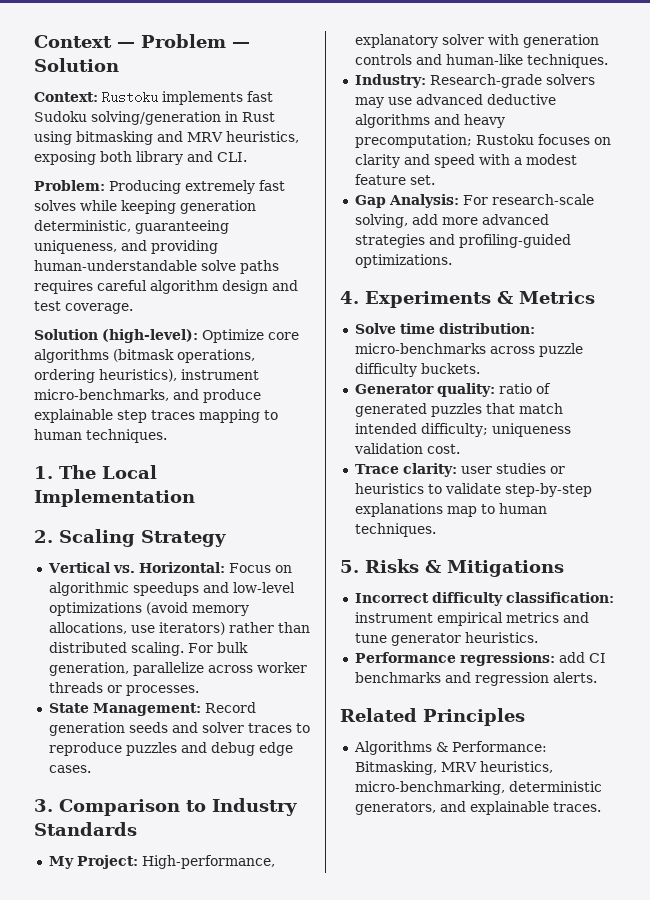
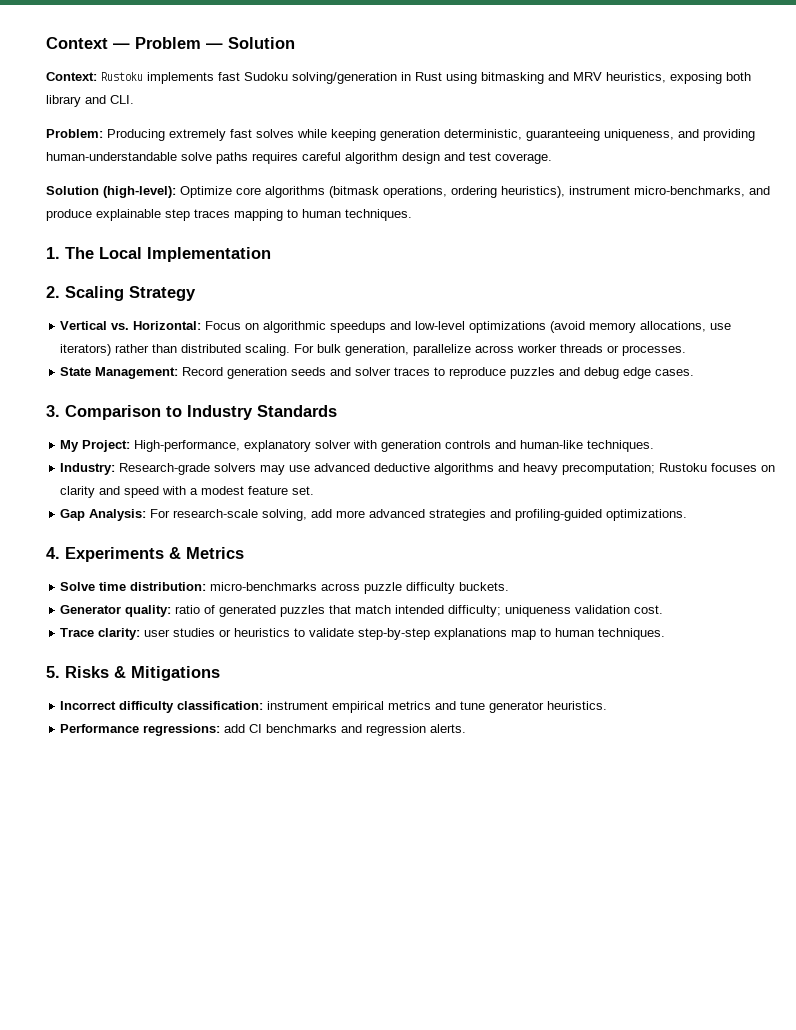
- Related Principles
- Algorithms & Performance: Bitmasking, MRV heuristics, micro-benchmarking, deterministic generators, and explainable traces.

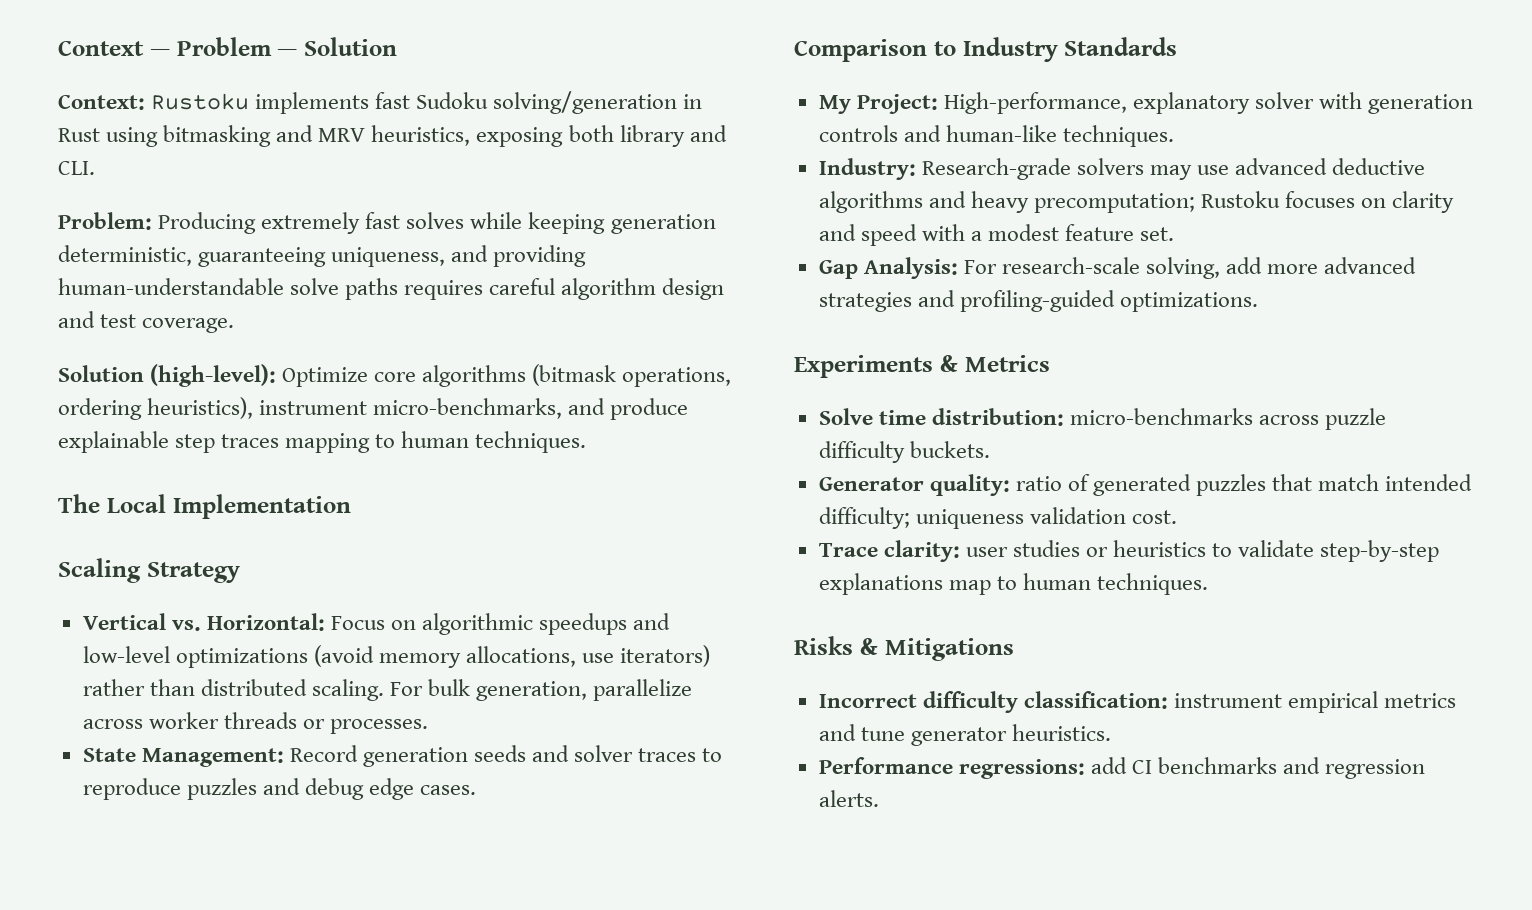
- 1. The Local Implementation
+ The Local Implementation
- 2. Scaling Strategy
+ Scaling Strategy
- 3. Comparison to Industry Standards
+ Comparison to Industry Standards
- 4. Experiments & Metrics
+ Experiments & Metrics
- 5. Risks & Mitigations
+ Risks & Mitigations

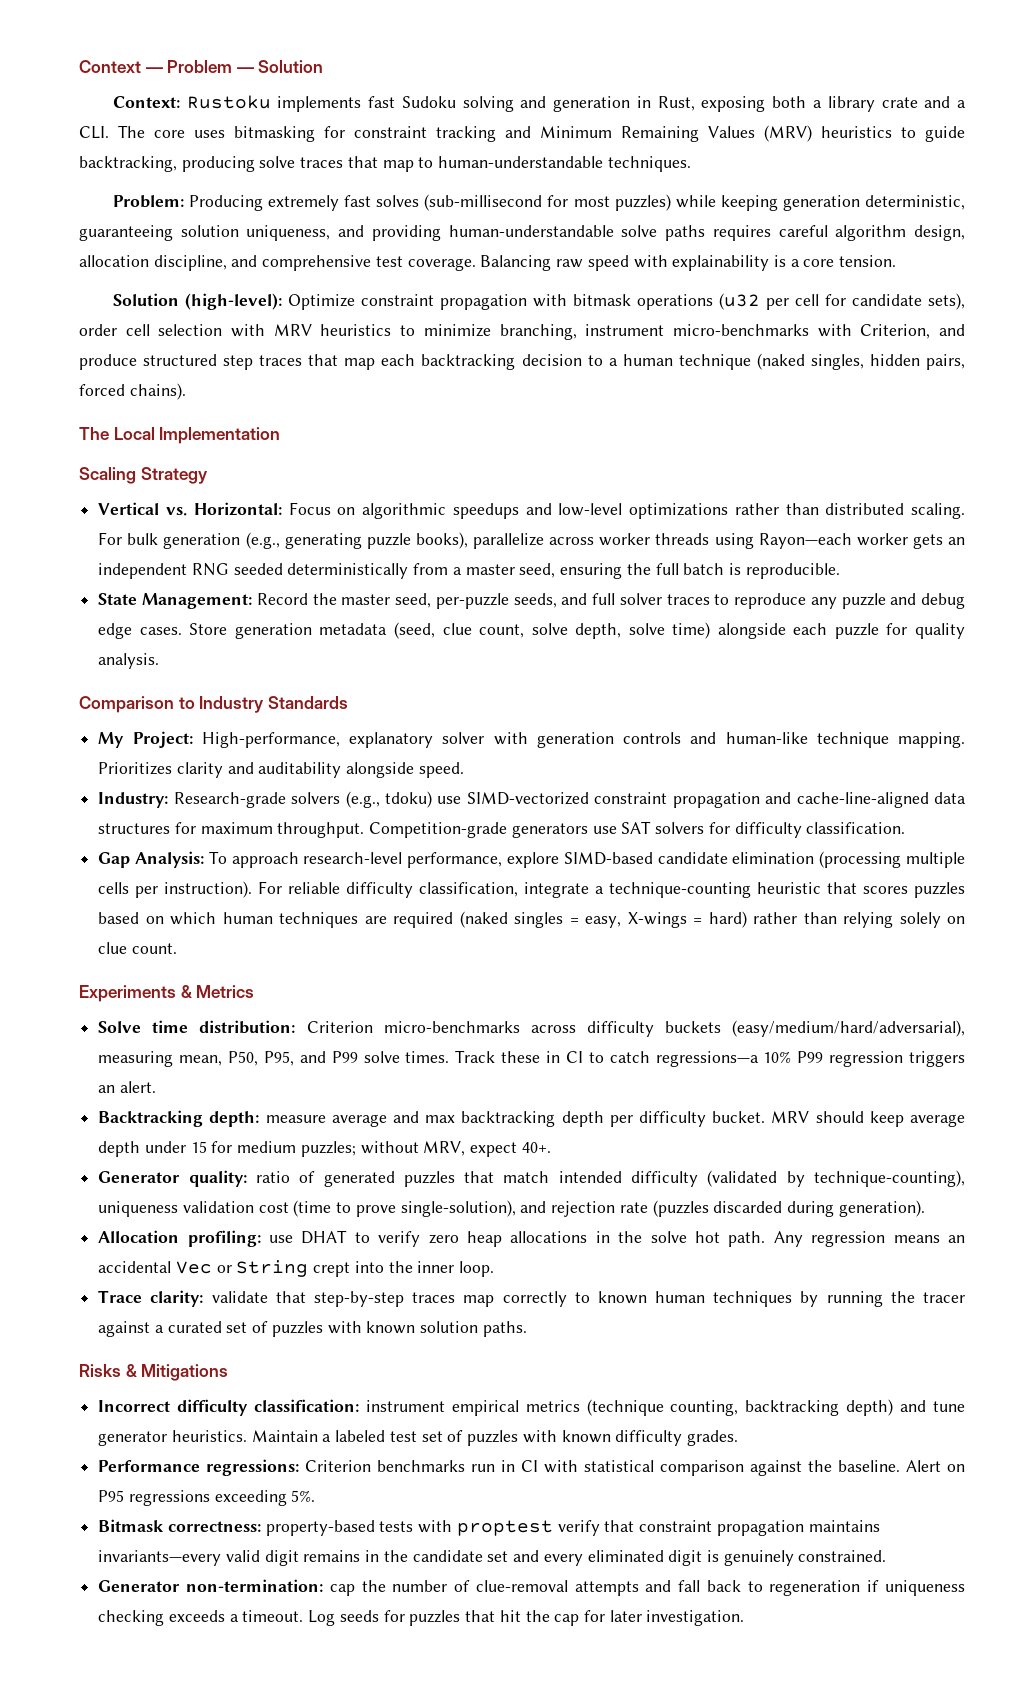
- Context: Rustoku implements fast Sudoku solving/generation in Rust using bitmasking and MRV heuristics, exposing both library and CLI.
+ Context: Rustoku implements fast Sudoku solving and generation in Rust, exposing both a library crate and a CLI. The core uses bitmasking for constraint tracking and Minimum Remaining Values (MRV) heuristics to guide backtracking, producing solve traces that map to human-understandable techniques.
- Problem: Producing extremely fast solves while keeping generation deterministic, guaranteeing uniqueness, and providing human-understandable solve paths requires careful algorithm design and test coverage.
- Solution (high-level): Optimize core algorithms (bitmask operations, ordering heuristics), instrument micro-benchmarks, and produce explainable step traces mapping to human techniques.
+ Problem: Producing extremely fast solves (sub-millisecond for most puzzles) while keeping generation deterministic, guaranteeing solution uniqueness, and providing human-understandable solve paths requires careful algorithm design, allocation discipline, and comprehensive test coverage. Balancing raw speed with explainability is a core tension.
+ Solution (high-level): Optimize constraint propagation with bitmask operations (u32 per cell for candidate sets), order cell selection with MRV heuristics to minimize branching, instrument micro-benchmarks with Criterion, and produce structured step traces that map each backtracking decision to a human technique (naked singles, hidden pairs, forced chains).
- Vertical vs. Horizontal: Focus on algorithmic speedups and low-level optimizations (avoid memory allocations, use iterators) rather than distributed scaling.
+ Vertical vs. Horizontal: Focus on algorithmic speedups and low-level optimizations rather than distributed scaling.
- For bulk generation, parallelize across worker threads or processes.
- State Management: Record generation seeds and solver traces to reproduce puzzles and debug edge cases.
+ For bulk generation (e.g., generating puzzle books), parallelize across worker threads using Rayon—each worker gets an independent RNG seeded deterministically from a master seed, ensuring the full batch is reproducible.
+ State Management: Record the master seed, per-puzzle seeds, and full solver traces to reproduce any puzzle and debug edge cases. Store generation metadata (seed, clue count, solve depth, solve time) alongside each puzzle for quality analysis.
- My Project: High-performance, explanatory solver with generation controls and human-like techniques.
- Industry: Research-grade solvers may use advanced deductive algorithms and heavy precomputation; Rustoku focuses on clarity and speed with a modest feature set.
- Gap Analysis: For research-scale solving, add more advanced strategies and profiling-guided optimizations.
+ My Project: High-performance, explanatory solver with generation controls and human-like technique mapping. Prioritizes clarity and auditability alongside speed.
+ Industry: Research-grade solvers (e.g., tdoku) use SIMD-vectorized constraint propagation and cache-line-aligned data structures for maximum throughput. Competition-grade generators use SAT solvers for difficulty classification.
+ Gap Analysis: To approach research-level performance, explore SIMD-based candidate elimination (processing multiple cells per instruction). For reliable difficulty classification, integrate a technique-counting heuristic that scores puzzles based on which human techniques are required (naked singles = easy, X-wings = hard) rather than relying solely on clue count.
- Solve time distribution: micro-benchmarks across puzzle difficulty buckets.
+ Solve time distribution: Criterion micro-benchmarks across difficulty buckets (easy/medium/hard/adversarial), measuring mean, P50, P95, and P99 solve times. Track these in CI to catch regressions—a 10% P99 regression triggers an alert.
+ Backtracking depth: measure average and max backtracking depth per difficulty bucket. MRV should keep average depth under 15 for medium puzzles; without MRV, expect 40+.
- Generator quality: ratio of generated puzzles that match intended difficulty; uniqueness validation cost.
- Trace clarity: user studies or heuristics to validate step-by-step explanations map to human techniques.
+ Generator quality: ratio of generated puzzles that match intended difficulty (validated by technique-counting), uniqueness validation cost (time to prove single-solution), and rejection rate (puzzles discarded during generation).
+ Allocation profiling: use DHAT to verify zero heap allocations in the solve hot path. Any regression means an accidental Vec or String crept into the inner loop.
+ Trace clarity: validate that step-by-step traces map correctly to known human techniques by running the tracer against a curated set of puzzles with known solution paths.
- Incorrect difficulty classification: instrument empirical metrics and tune generator heuristics.
- Performance regressions: add CI benchmarks and regression alerts.
+ Incorrect difficulty classification: instrument empirical metrics (technique counting, backtracking depth) and tune generator heuristics. Maintain a labeled test set of puzzles with known difficulty grades.
+ Performance regressions: Criterion benchmarks run in CI with statistical comparison against the baseline. Alert on P95 regressions exceeding 5%.
+ Bitmask correctness: property-based tests with proptest verify that constraint propagation maintains invariants—every valid digit remains in the candidate set and every eliminated digit is genuinely constrained.
+ Generator non-termination: cap the number of clue-removal attempts and fall back to regeneration if uniqueness checking exceeds a timeout. Log seeds for puzzles that hit the cap for later investigation.

